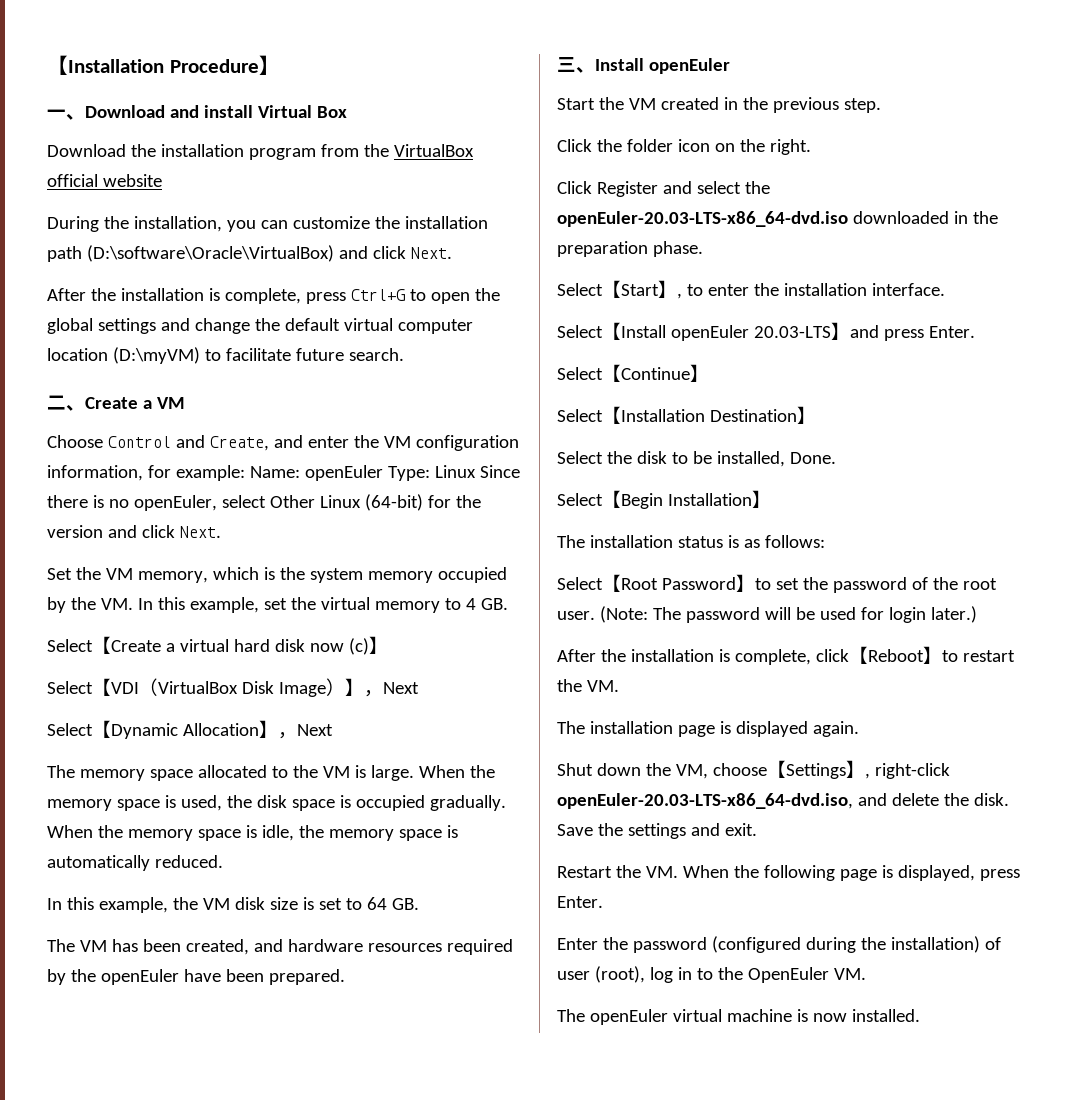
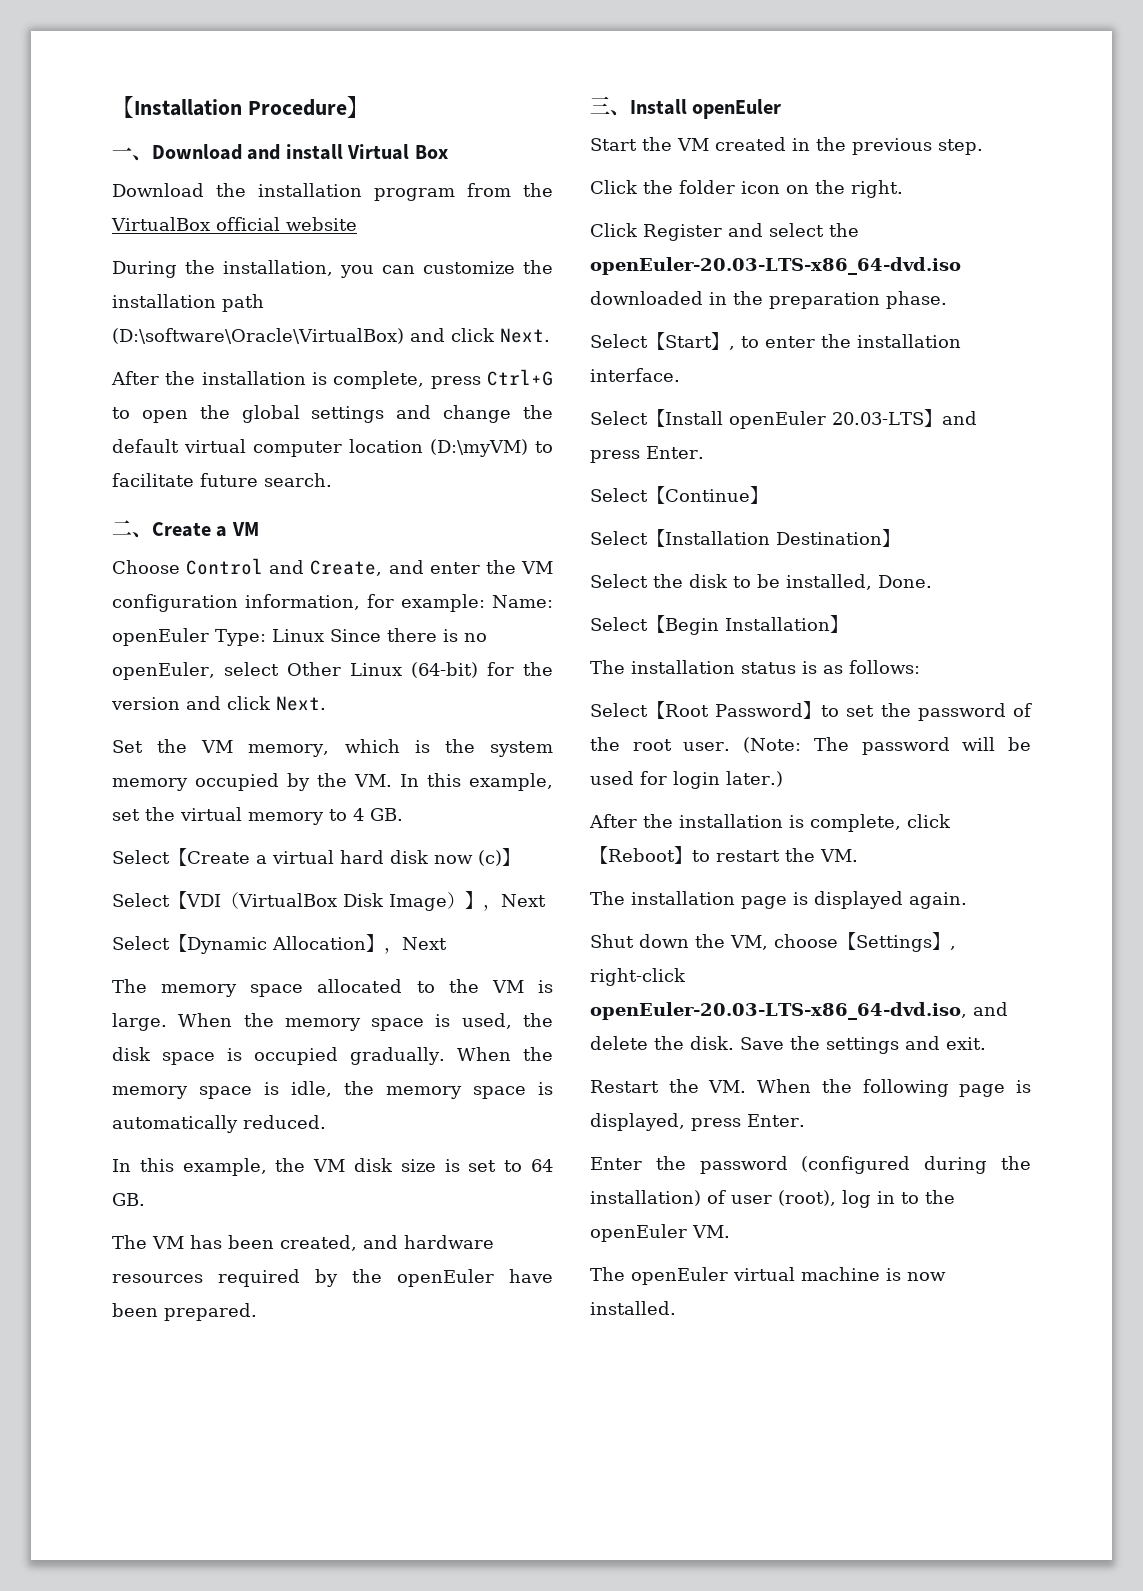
- Enter the password (configured during the installation) of user (root), log in to the OpenEuler VM.
+ Enter the password (configured during the installation) of user (root), log in to the openEuler VM.

